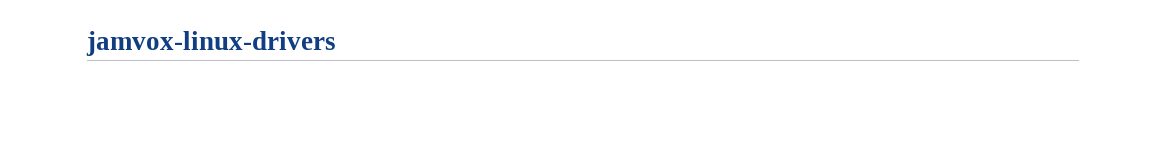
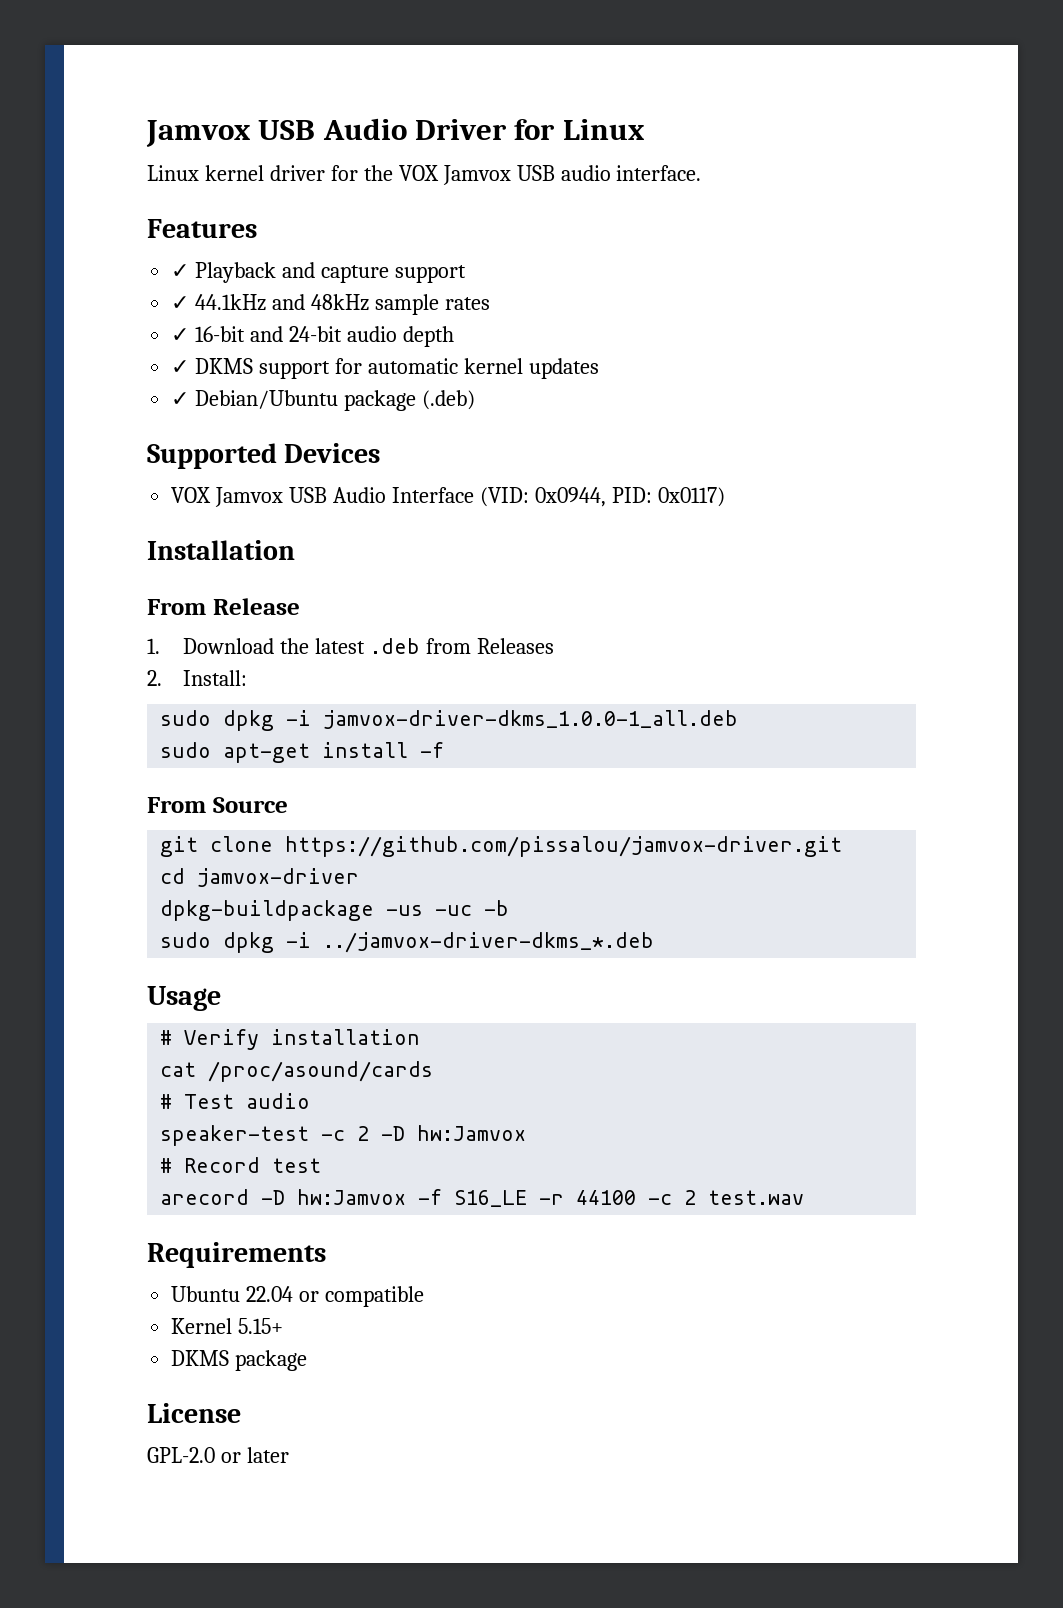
- jamvox-linux-drivers
+ Jamvox USB Audio Driver for Linux
+ Linux kernel driver for the VOX Jamvox USB audio interface.
+ Features
+ ✓ Playback and capture support
+ ✓ 44.1kHz and 48kHz sample rates
+ ✓ 16-bit and 24-bit audio depth
+ ✓ DKMS support for automatic kernel updates
+ ✓ Debian/Ubuntu package (.deb)
+ Supported Devices
+ VOX Jamvox USB Audio Interface (VID: 0x0944, PID: 0x0117)
+ Installation
+ From Release
+ 1. Download the latest .deb from Releases
+ 2. Install:
+ sudo dpkg -i jamvox-driver-dkms_1.0.0-1_all.deb
+ sudo apt-get install -f
+ From Source
+ git clone https://github.com/pissalou/jamvox-driver.git
+ cd jamvox-driver
+ dpkg-buildpackage -us -uc -b
+ sudo dpkg -i ../jamvox-driver-dkms_*.deb
+ Usage
+ # Verify installation
+ cat /proc/asound/cards
+ # Test audio
+ speaker-test -c 2 -D hw:Jamvox
+ # Record test
+ arecord -D hw:Jamvox -f S16_LE -r 44100 -c 2 test.wav
+ Requirements
+ Ubuntu 22.04 or compatible
+ Kernel 5.15+
+ DKMS package
+ License
+ GPL-2.0 or later

